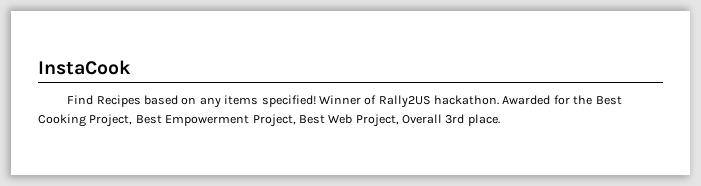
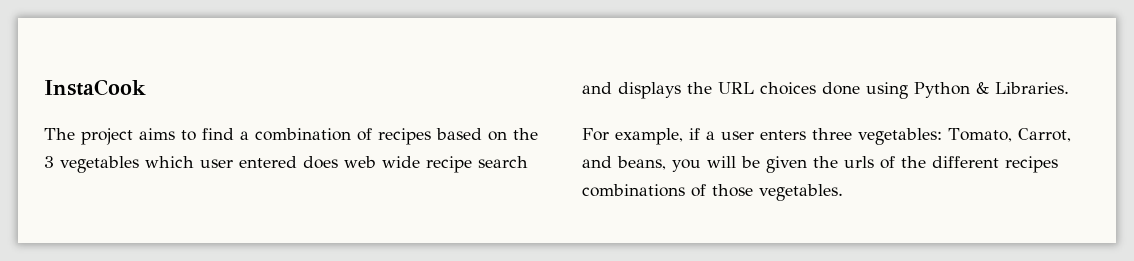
- Find Recipes based on any items specified! Winner of Rally2US hackathon. Awarded for the Best Cooking Project, Best Empowerment Project, Best Web Project, Overall 3rd place.
+ The project aims to find a combination of recipes based on the 3 vegetables which user entered does web wide recipe search and displays the URL choices done using Python & Libraries.
+ For example, if a user enters three vegetables: Tomato, Carrot, and beans, you will be given the urls of the different recipes combinations of those vegetables.

